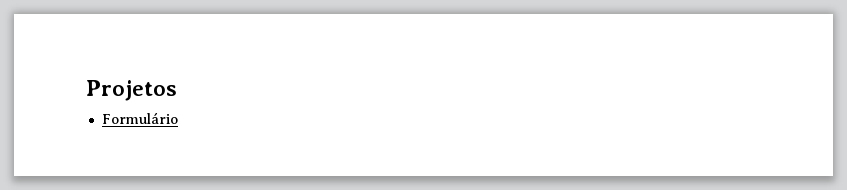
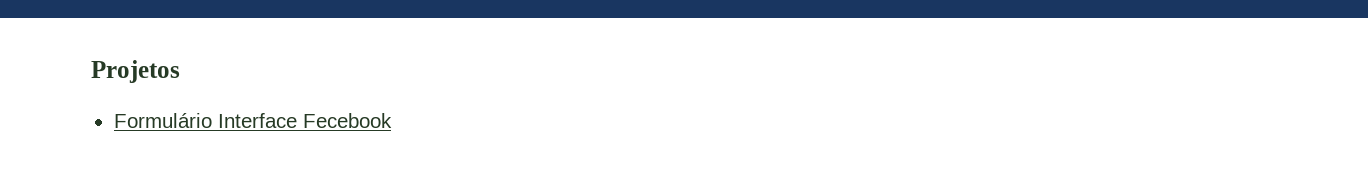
- Formulário
+ Formulário Interface Fecebook

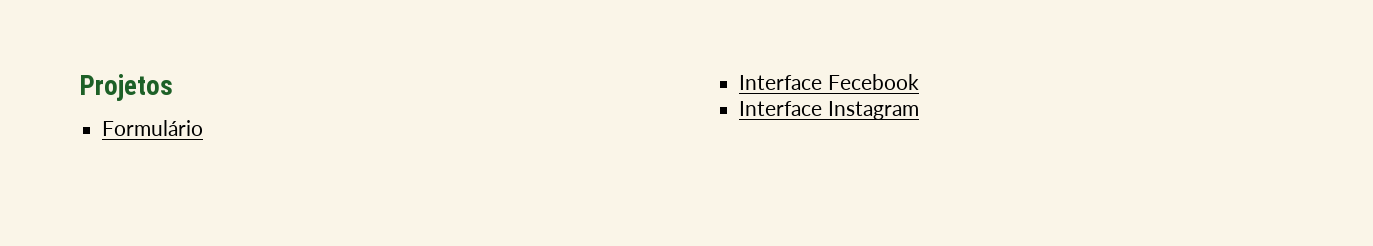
- Formulário Interface Fecebook
+ Formulário
+ Interface Fecebook
+ Interface Instagram

